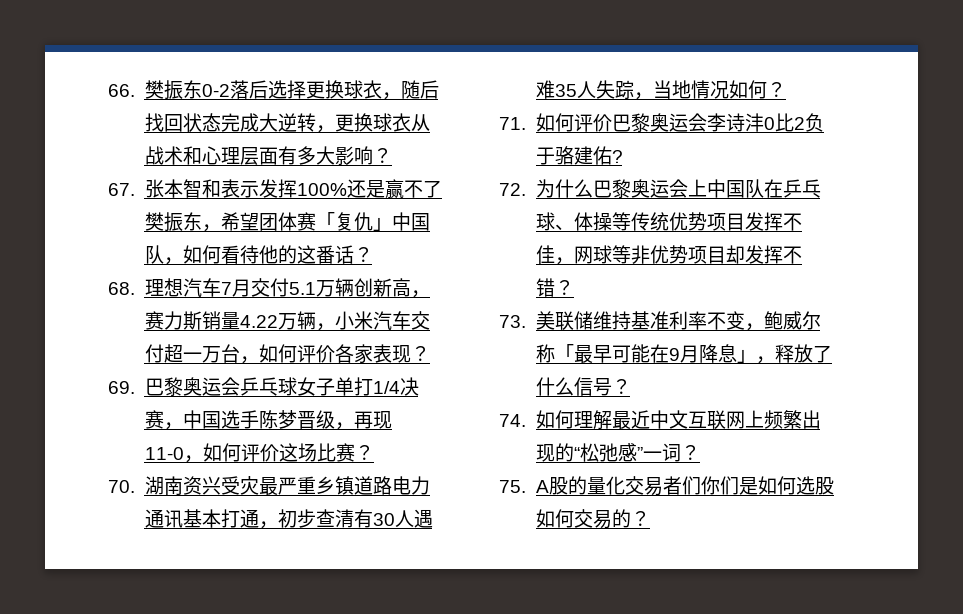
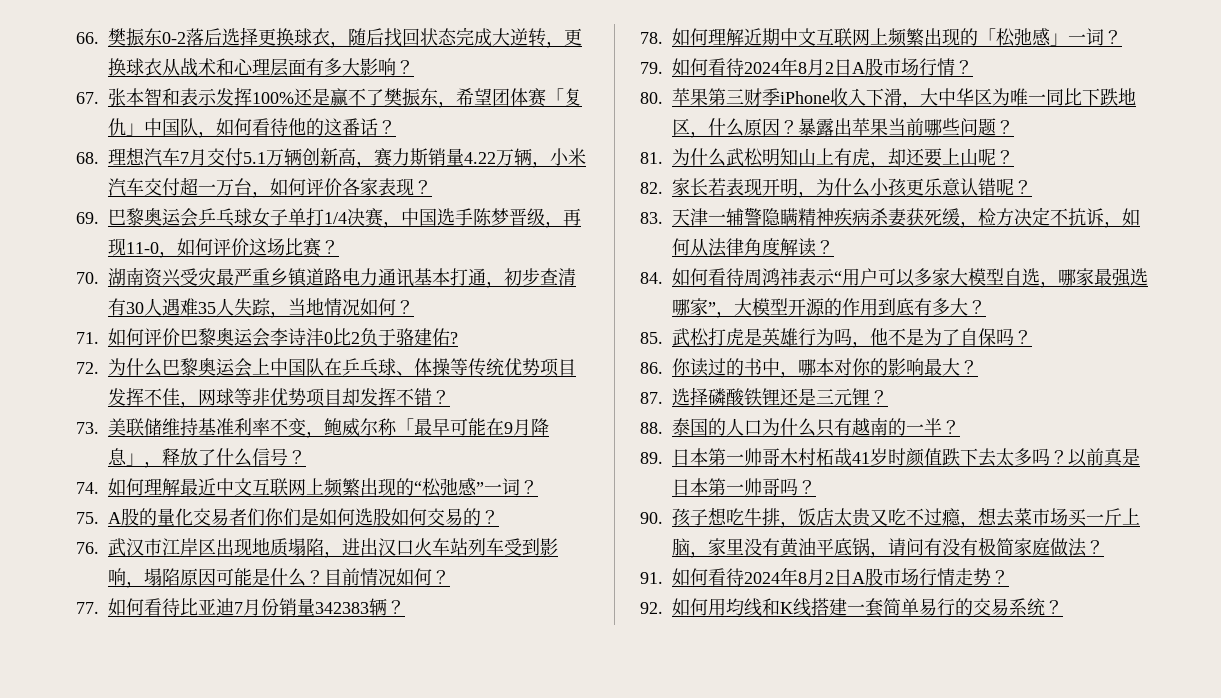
+ 76.武汉市江岸区出现地质塌陷，进出汉口火车站列车受到影响，塌陷原因可能是什么？目前情况如何？
+ 77.如何看待比亚迪7月份销量342383辆？
+ 78.如何理解近期中文互联网上频繁出现的「松弛感」一词？
+ 79.如何看待2024年8月2日A股市场行情？
+ 80.苹果第三财季iPhone收入下滑，大中华区为唯一同比下跌地区，什么原因？暴露出苹果当前哪些问题？
+ 81.为什么武松明知山上有虎，却还要上山呢？
+ 82.家长若表现开明，为什么小孩更乐意认错呢？
+ 83.天津一辅警隐瞒精神疾病杀妻获死缓，检方决定不抗诉，如何从法律角度解读？
+ 84.如何看待周鸿祎表示“用户可以多家大模型自选，哪家最强选哪家”，大模型开源的作用到底有多大？
+ 85.武松打虎是英雄行为吗，他不是为了自保吗？
+ 86.你读过的书中，哪本对你的影响最大？
+ 87.选择磷酸铁锂还是三元锂？
+ 88.泰国的人口为什么只有越南的一半？
+ 89.日本第一帅哥木村柘哉41岁时颜值跌下去太多吗？以前真是日本第一帅哥吗？
+ 90.孩子想吃牛排，饭店太贵又吃不过瘾，想去菜市场买一斤上脑，家里没有黄油平底锅，请问有没有极简家庭做法？
+ 91.如何看待2024年8月2日A股市场行情走势？
+ 92.如何用均线和K线搭建一套简单易行的交易系统？

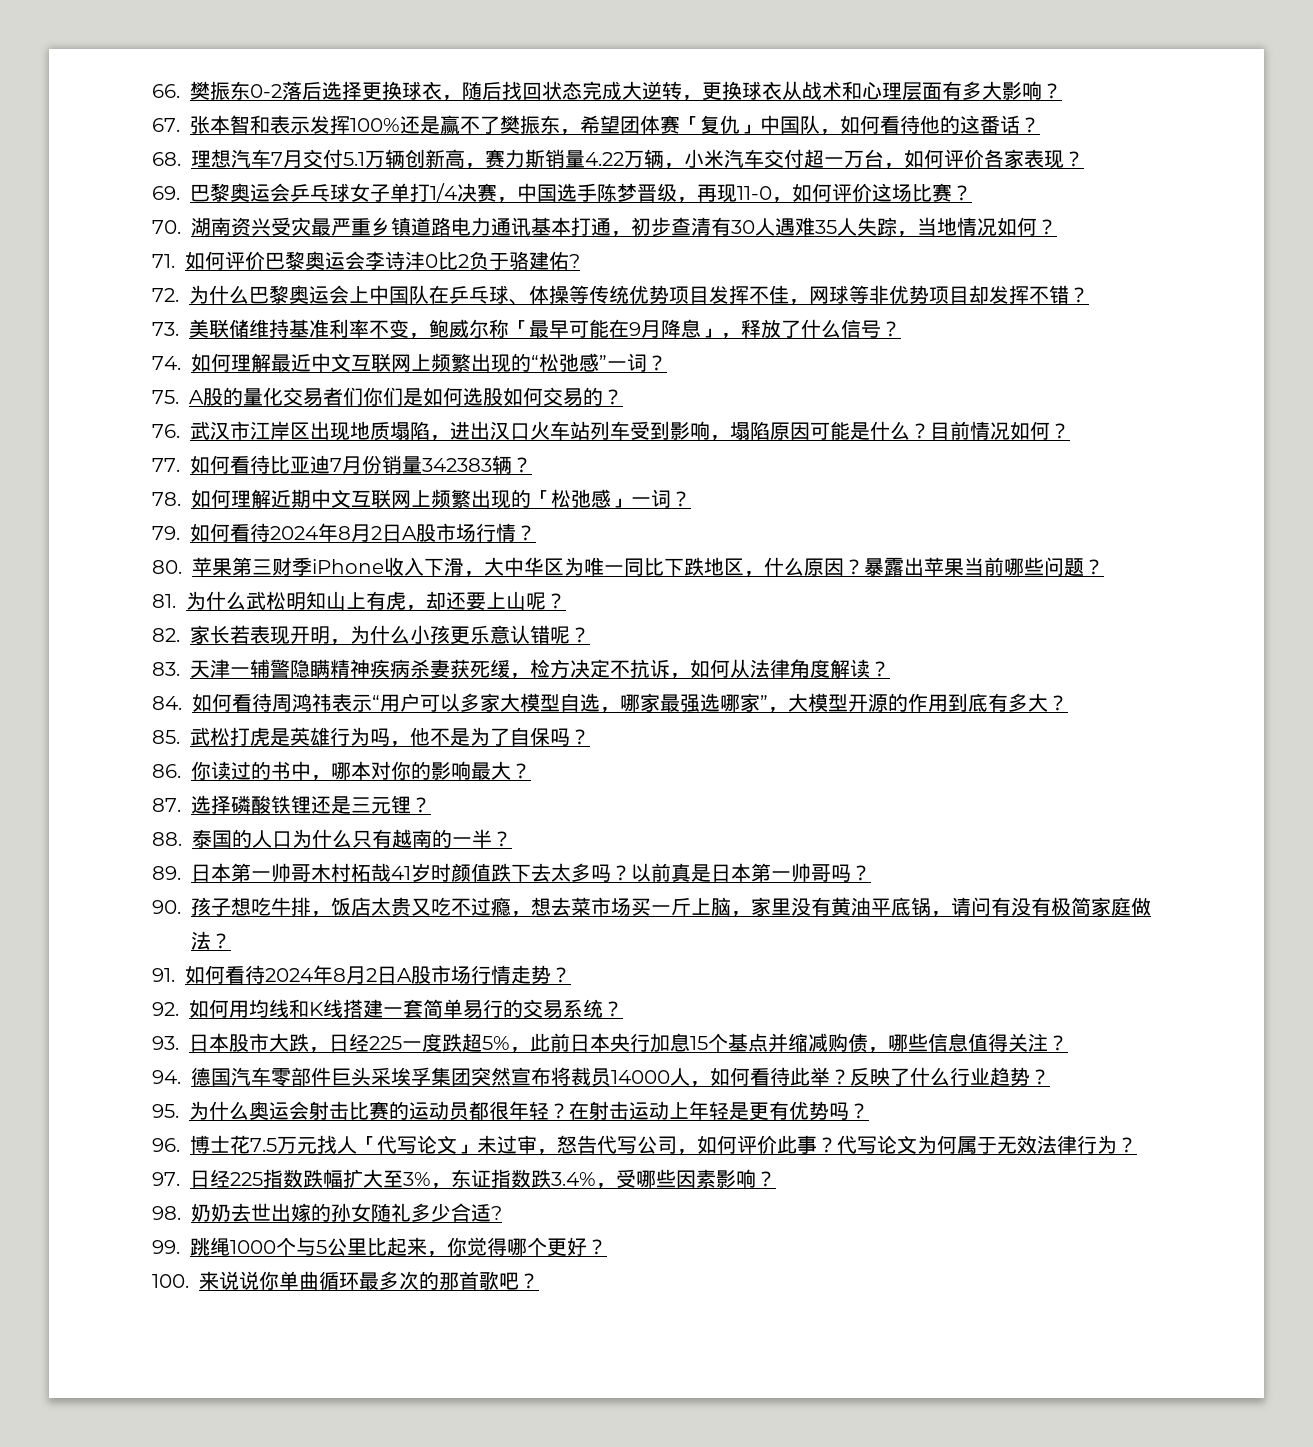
+ 93.日本股市大跌，日经225一度跌超5%，此前日本央行加息15个基点并缩减购债，哪些信息值得关注？
+ 94.德国汽车零部件巨头采埃孚集团突然宣布将裁员14000人，如何看待此举？反映了什么行业趋势？
+ 95.为什么奥运会射击比赛的运动员都很年轻？在射击运动上年轻是更有优势吗？
+ 96.博士花7.5万元找人「代写论文」未过审，怒告代写公司，如何评价此事？代写论文为何属于无效法律行为？
+ 97.日经225指数跌幅扩大至3%，东证指数跌3.4%，受哪些因素影响？
+ 98.奶奶去世出嫁的孙女随礼多少合适?
+ 99.跳绳1000个与5公里比起来，你觉得哪个更好？
+ 100.来说说你单曲循环最多次的那首歌吧？

